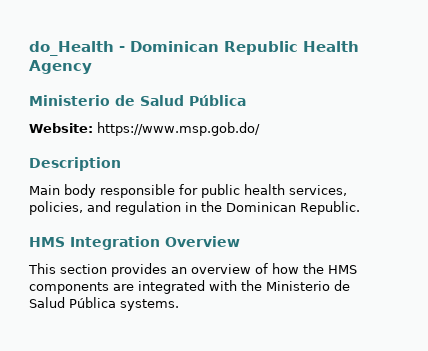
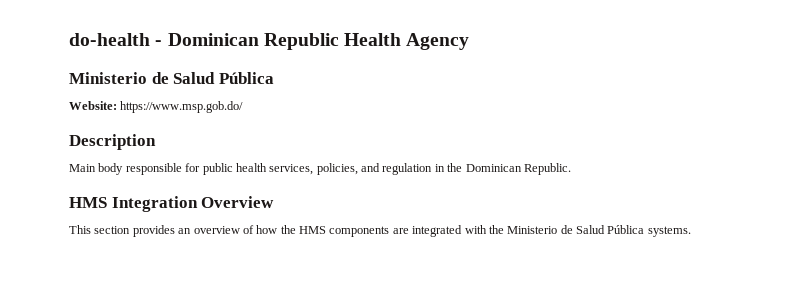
- do_Health - Dominican Republic Health Agency
+ do-health - Dominican Republic Health Agency

